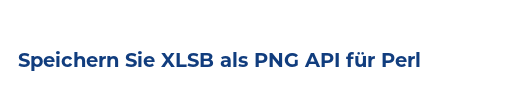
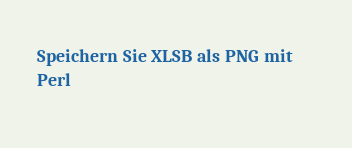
- Speichern Sie XLSB als PNG API für Perl
+ Speichern Sie XLSB als PNG mit Perl

